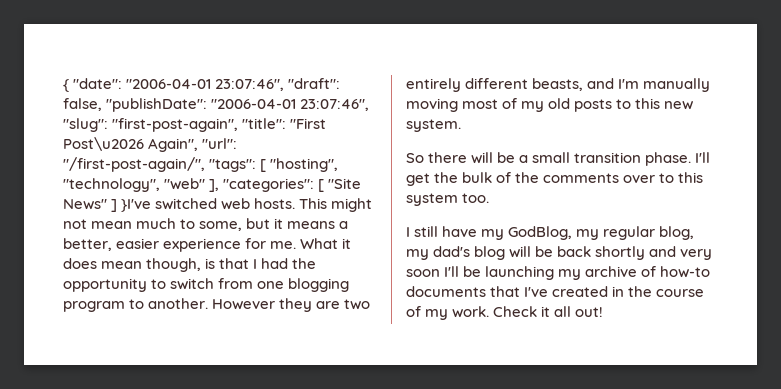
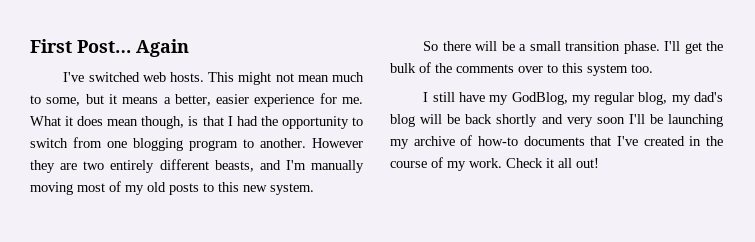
- { "date": "2006-04-01 23:07:46", "draft": false, "publishDate": "2006-04-01 23:07:46", "slug": "first-post-again", "title": "First Post\u2026 Again", "url": "/first-post-again/", "tags": [ "hosting", "technology", "web" ], "categories": [ "Site News" ] }I've switched web hosts.
+ First Post… Again
+ I've switched web hosts.

